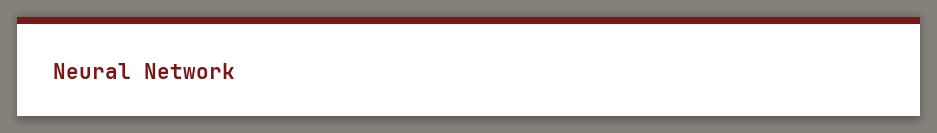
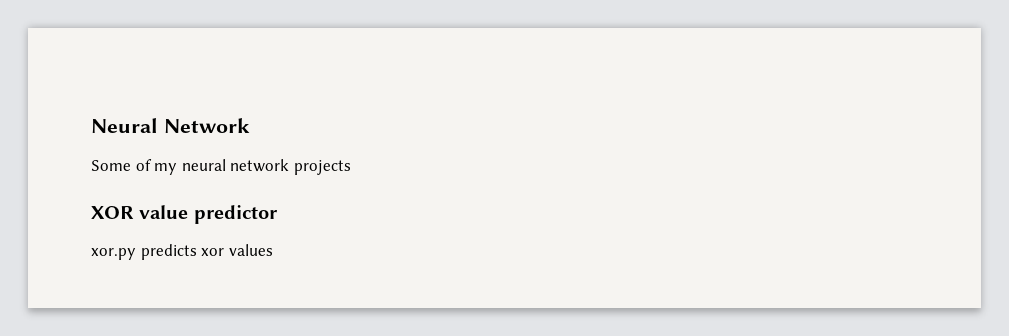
+ Some of my neural network projects
+ XOR value predictor
+ xor.py predicts xor values

